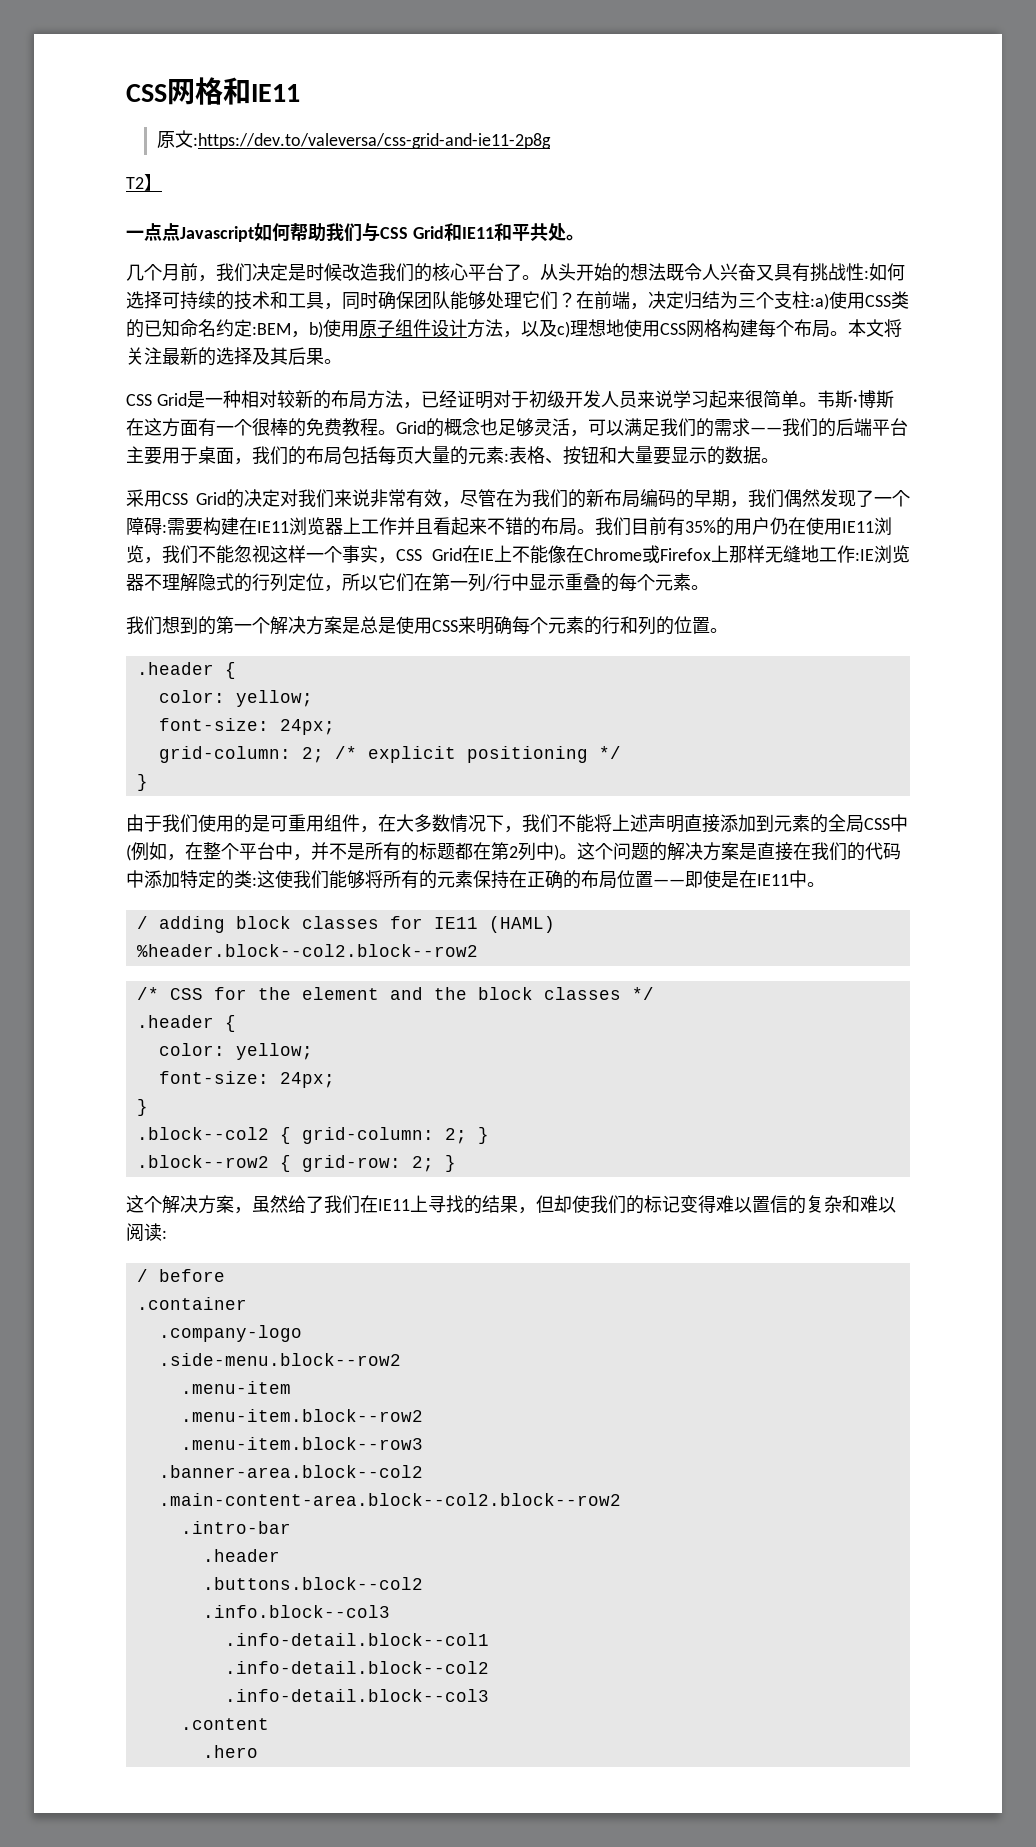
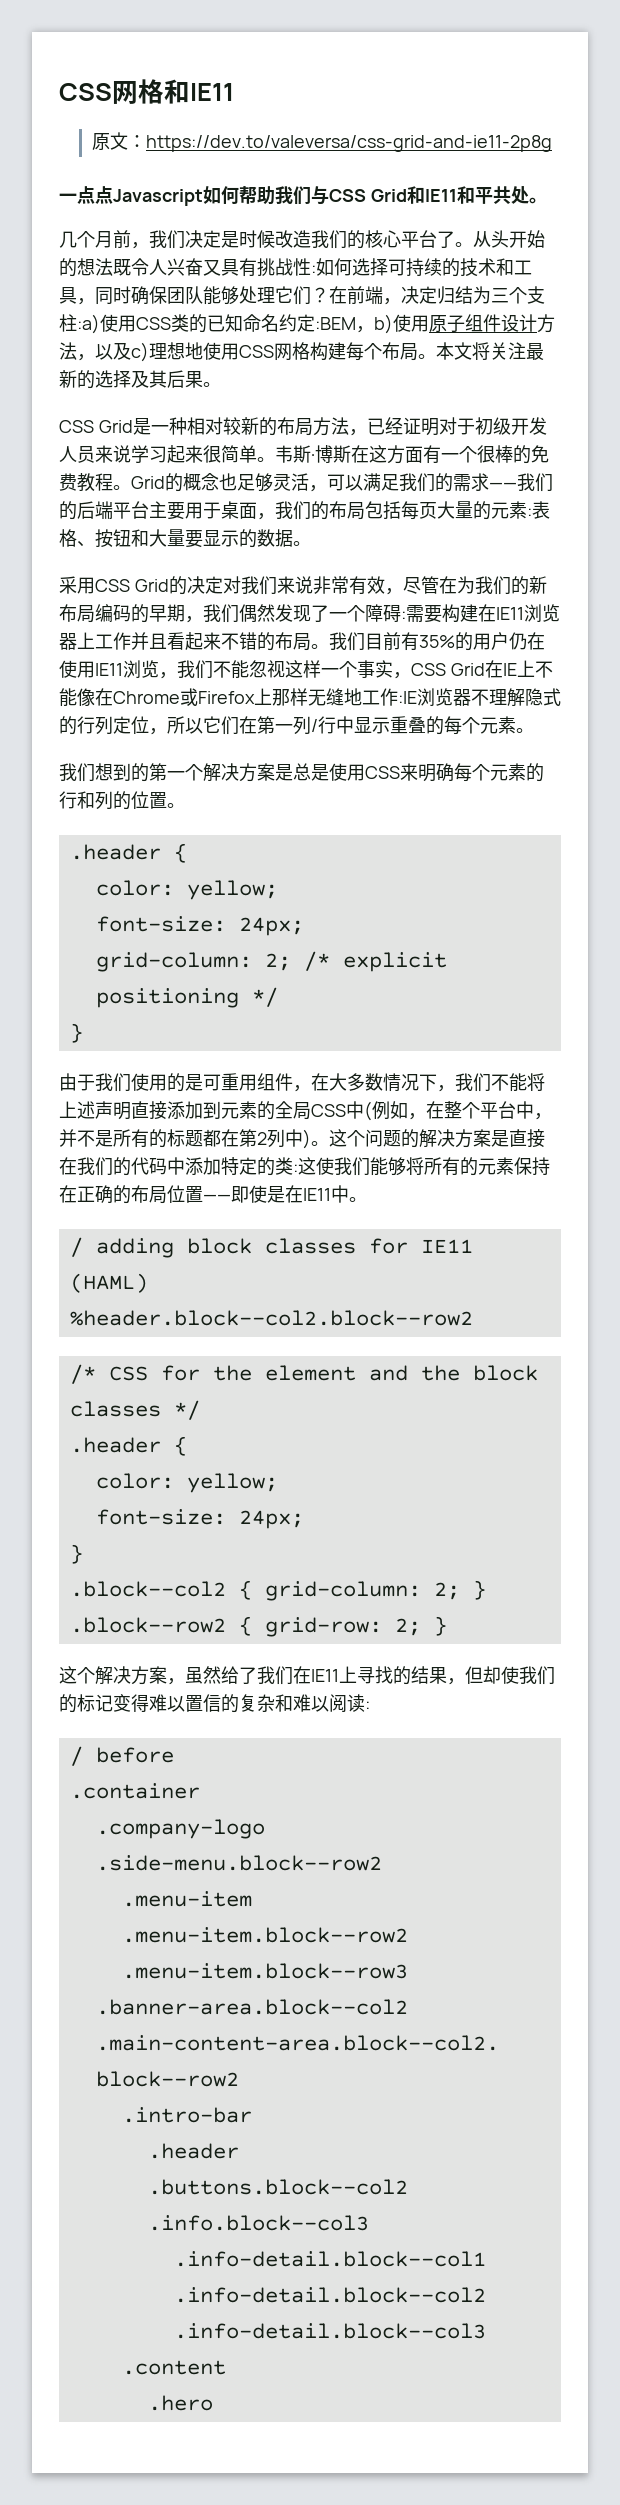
- 原文:https://dev.to/valeversa/css-grid-and-ie11-2p8g
- T2】
+ 原文：https://dev.to/valeversa/css-grid-and-ie11-2p8g

